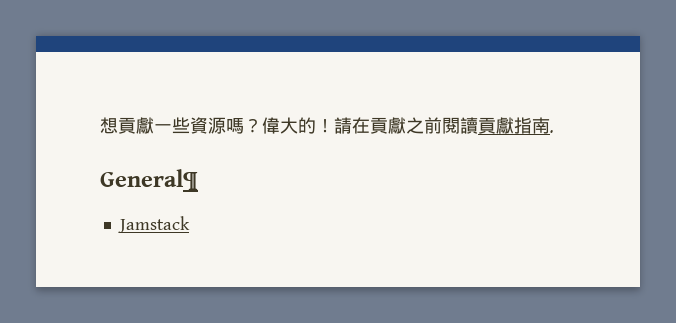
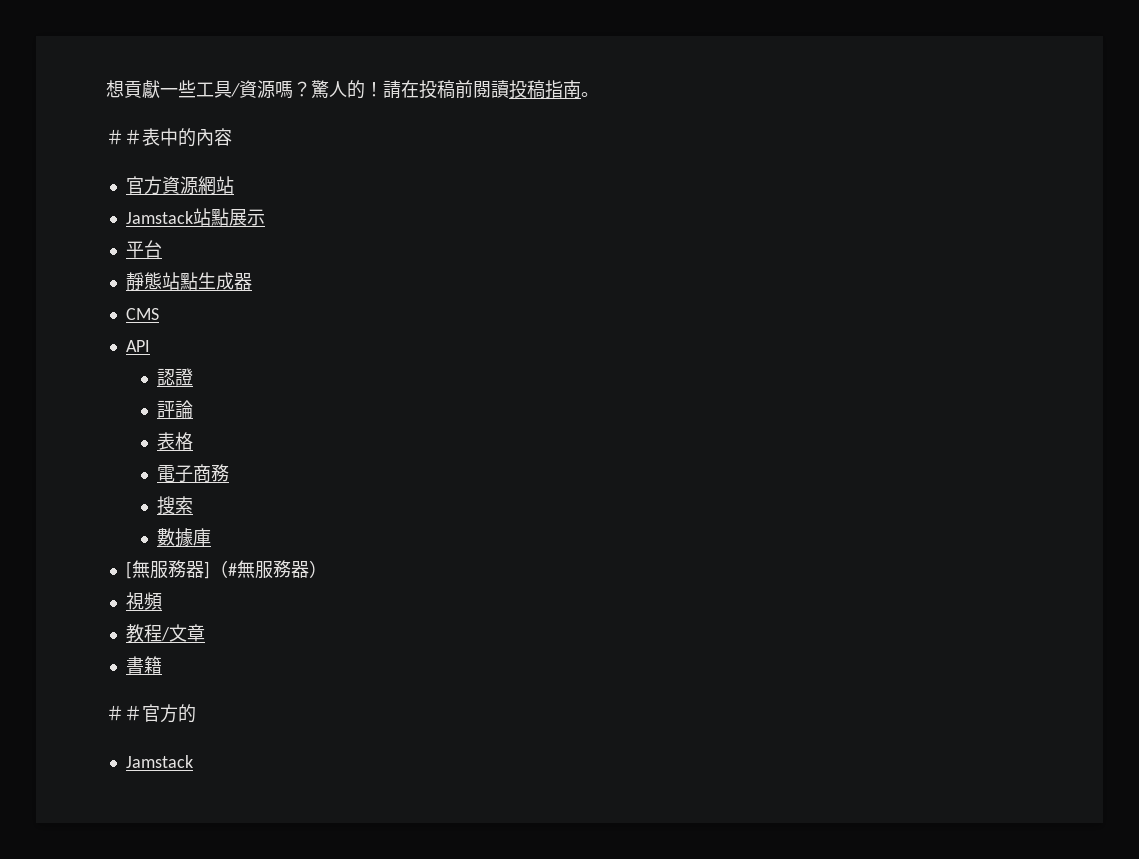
- 想貢獻一些資源嗎？
+ 想貢獻一些工具/資源嗎？
- 偉大的！
+ 驚人的！
- 請在貢獻之前閱讀貢獻指南.
- General¶
+ 請在投稿前閱讀投稿指南。
+ ＃＃表中的內容
+ 官方資源網站
+ Jamstack站點展示
+ 平台
+ 靜態站點生成器
+ CMS
+ API
+ 認證
+ 評論
+ 表格
+ 電子商務
+ 搜索
+ 數據庫
+ [無服務器]（#無服務器）
+ 視頻
+ 教程/文章
+ 書籍
+ ＃＃官方的

